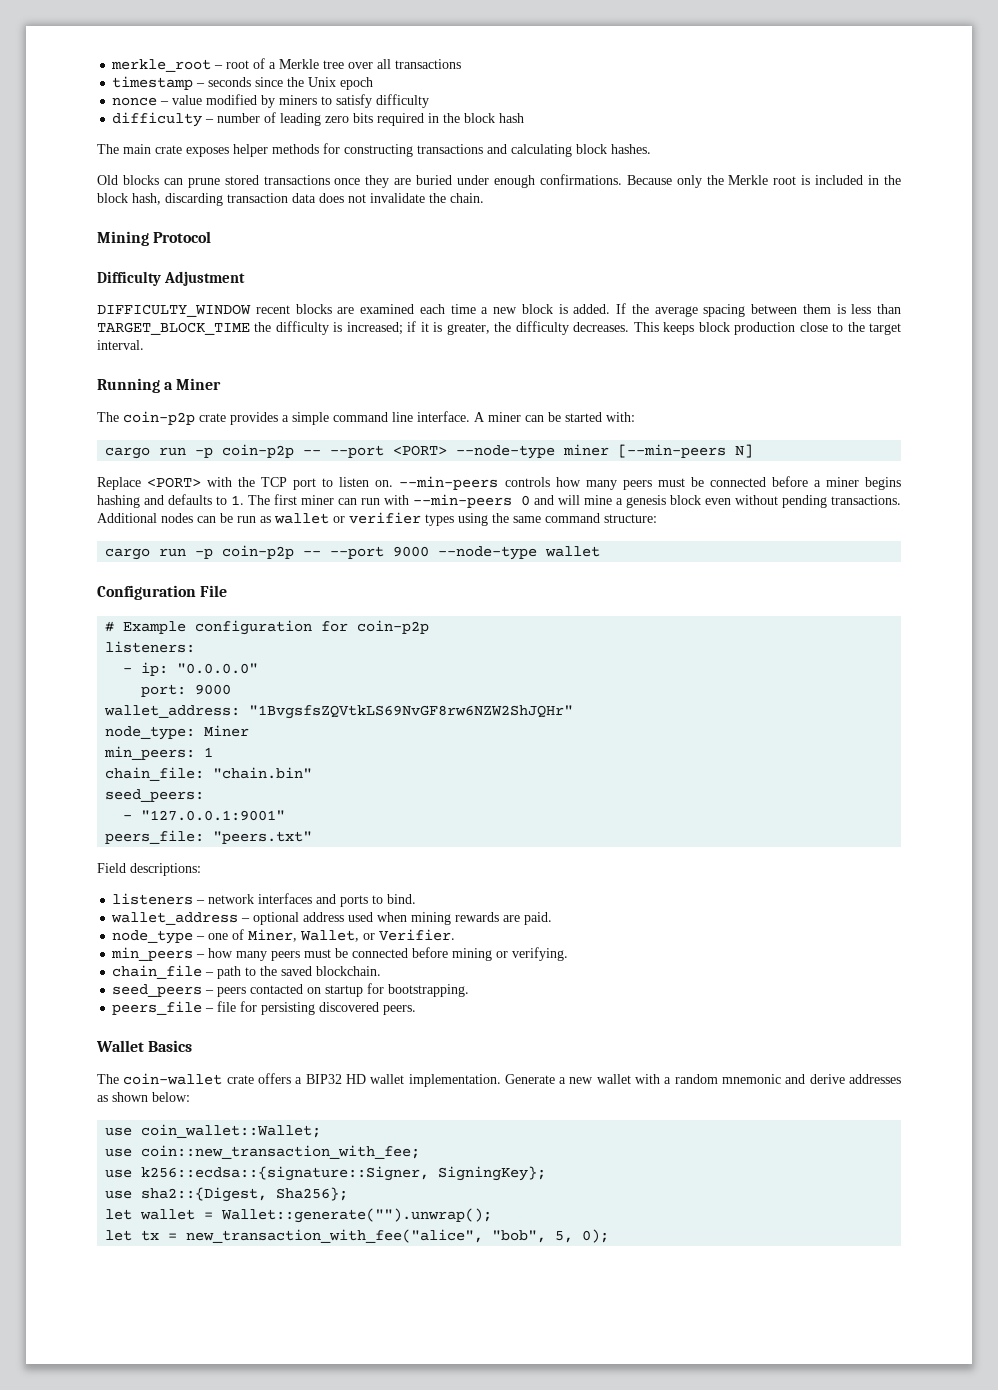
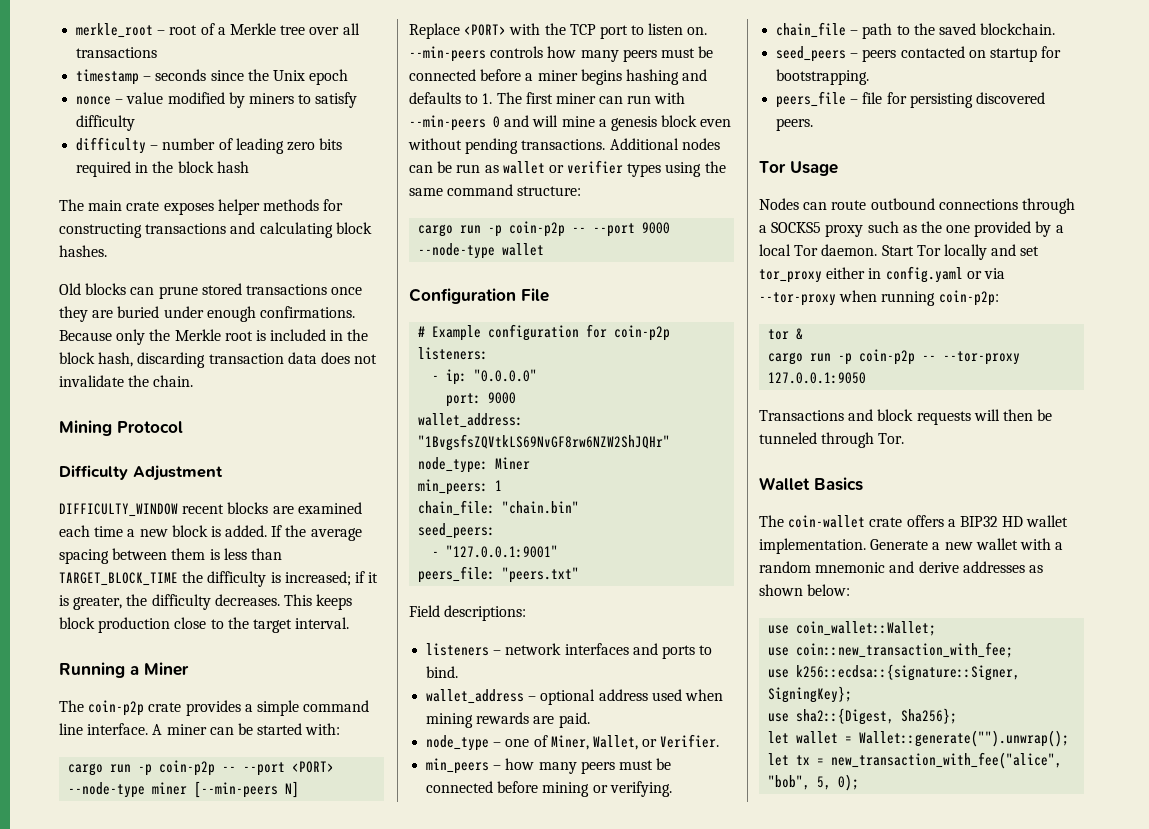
+ Tor Usage
+ Nodes can route outbound connections through a SOCKS5 proxy such as the one provided by a local Tor daemon. Start Tor locally and set tor_proxy either in config.yaml or via --tor-proxy when running coin-p2p:
+ tor &
+ cargo run -p coin-p2p -- --tor-proxy 127.0.0.1:9050
+ Transactions and block requests will then be tunneled through Tor.

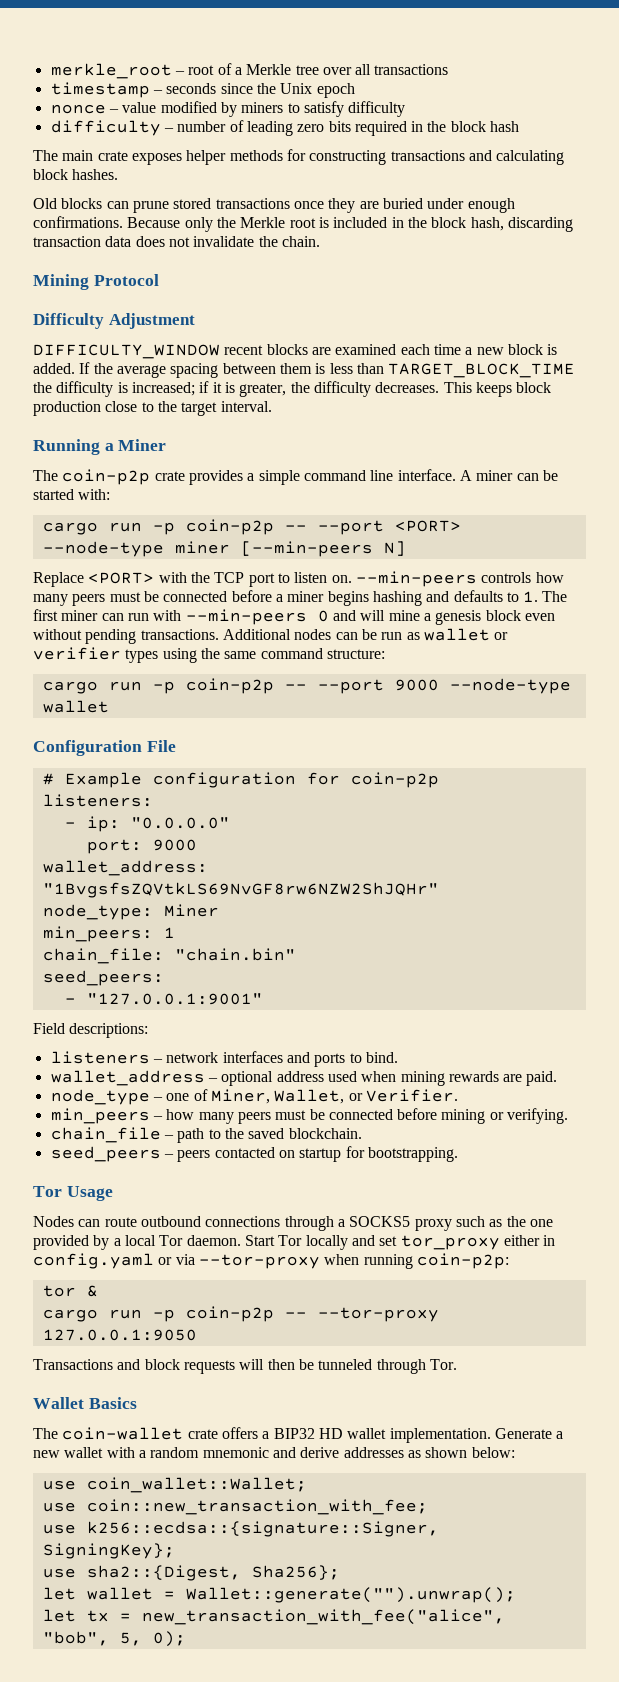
- peers_file: "peers.txt"
- peers_file – file for persisting discovered peers.

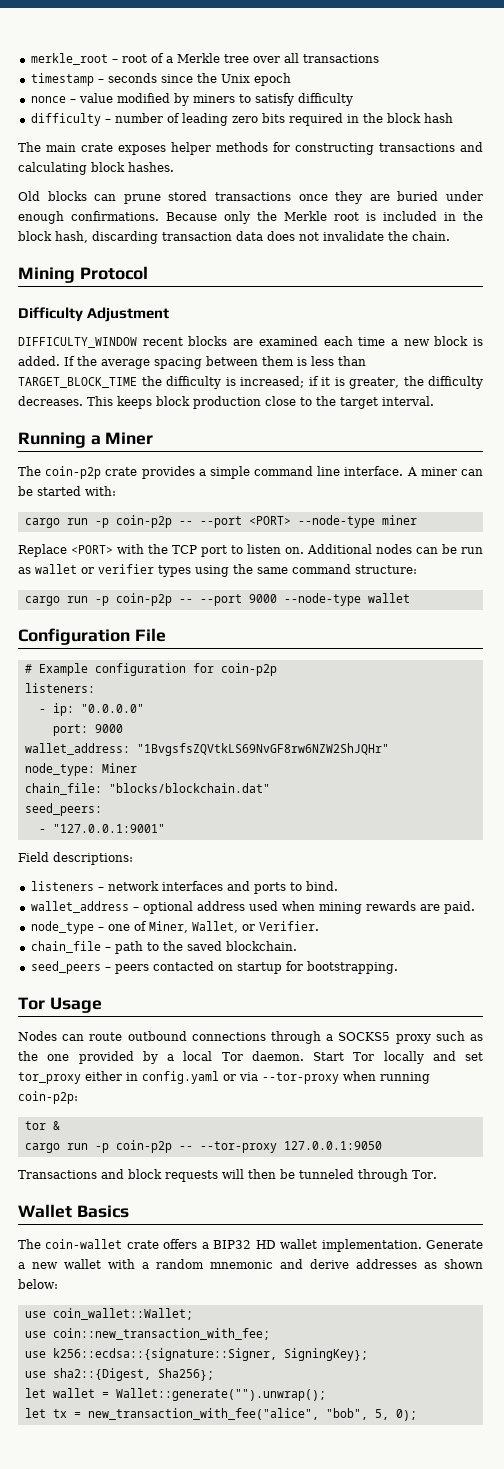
- cargo run -p coin-p2p -- --port <PORT> --node-type miner [--min-peers N]
+ cargo run -p coin-p2p -- --port <PORT> --node-type miner
- --min-peers controls how many peers must be connected before a miner begins hashing and defaults to 1. The first miner can run with --min-peers 0 and will mine a genesis block even without pending transactions.
- min_peers: 1
- chain_file: "chain.bin"
+ chain_file: "blocks/blockchain.dat"
- min_peers – how many peers must be connected before mining or verifying.

